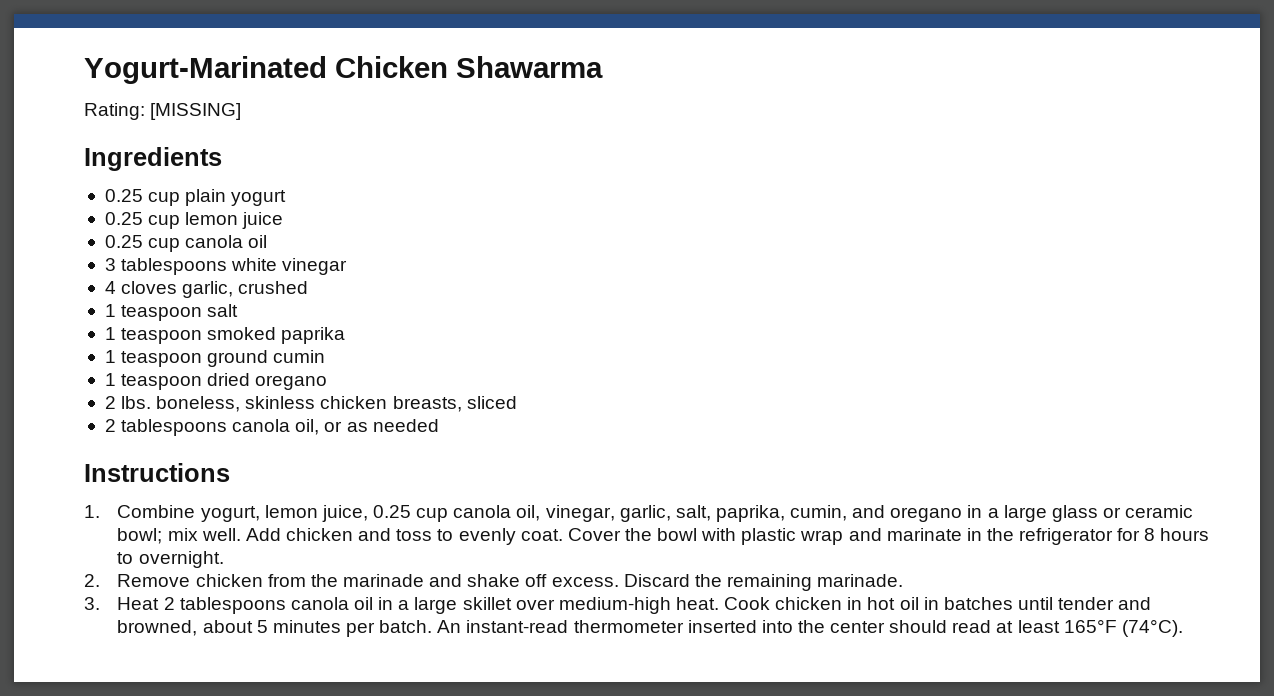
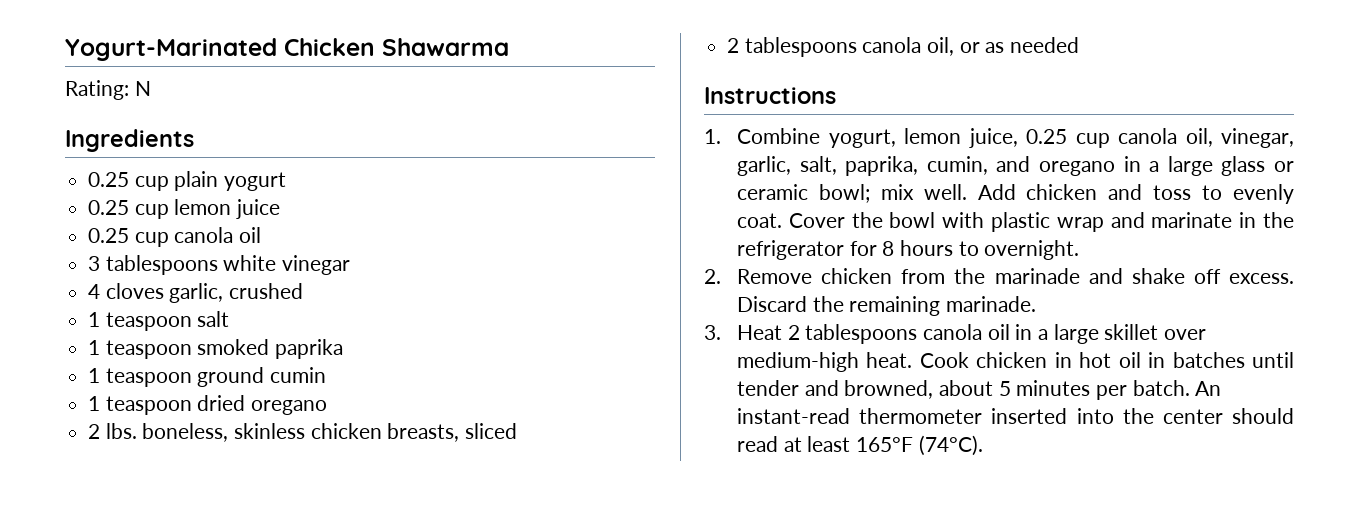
- Rating: [MISSING]
+ Rating: N

